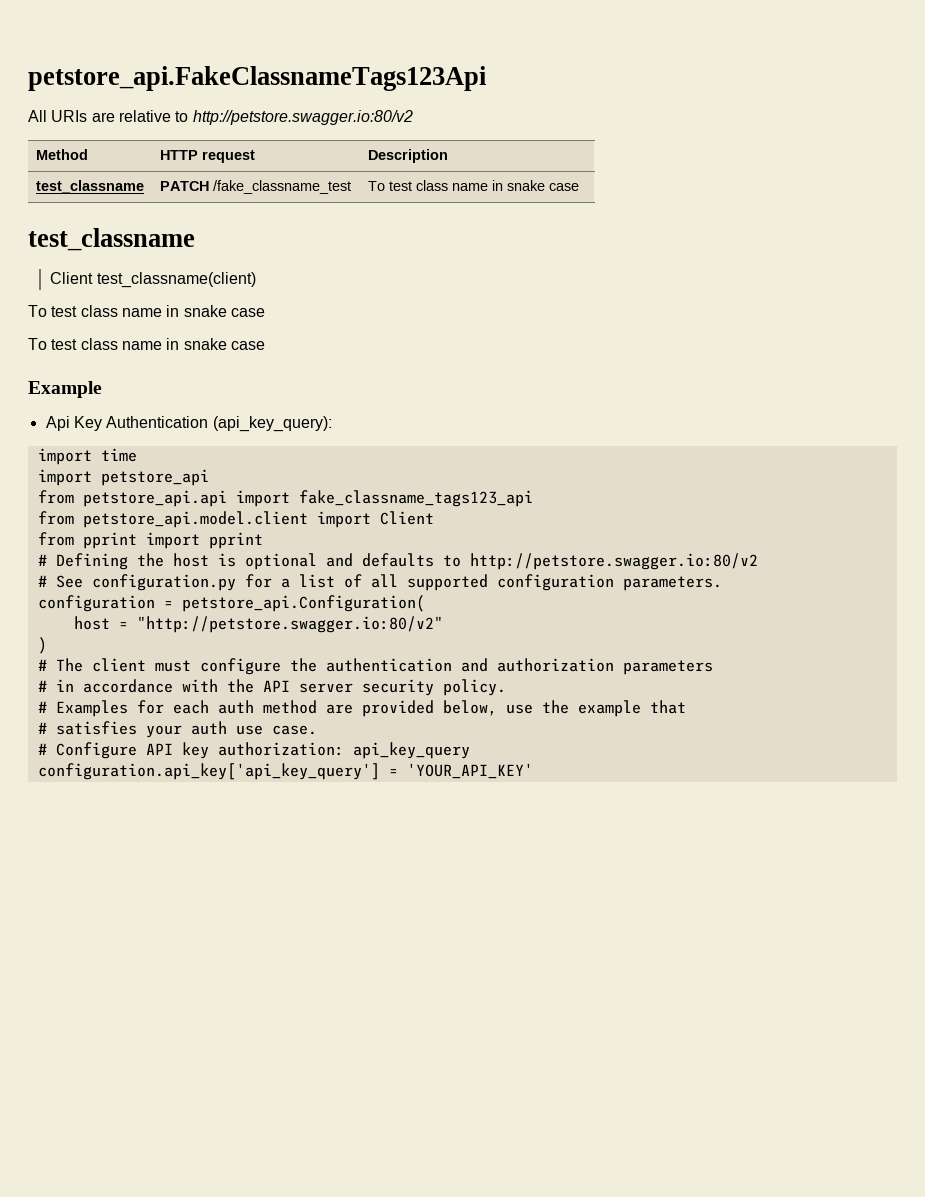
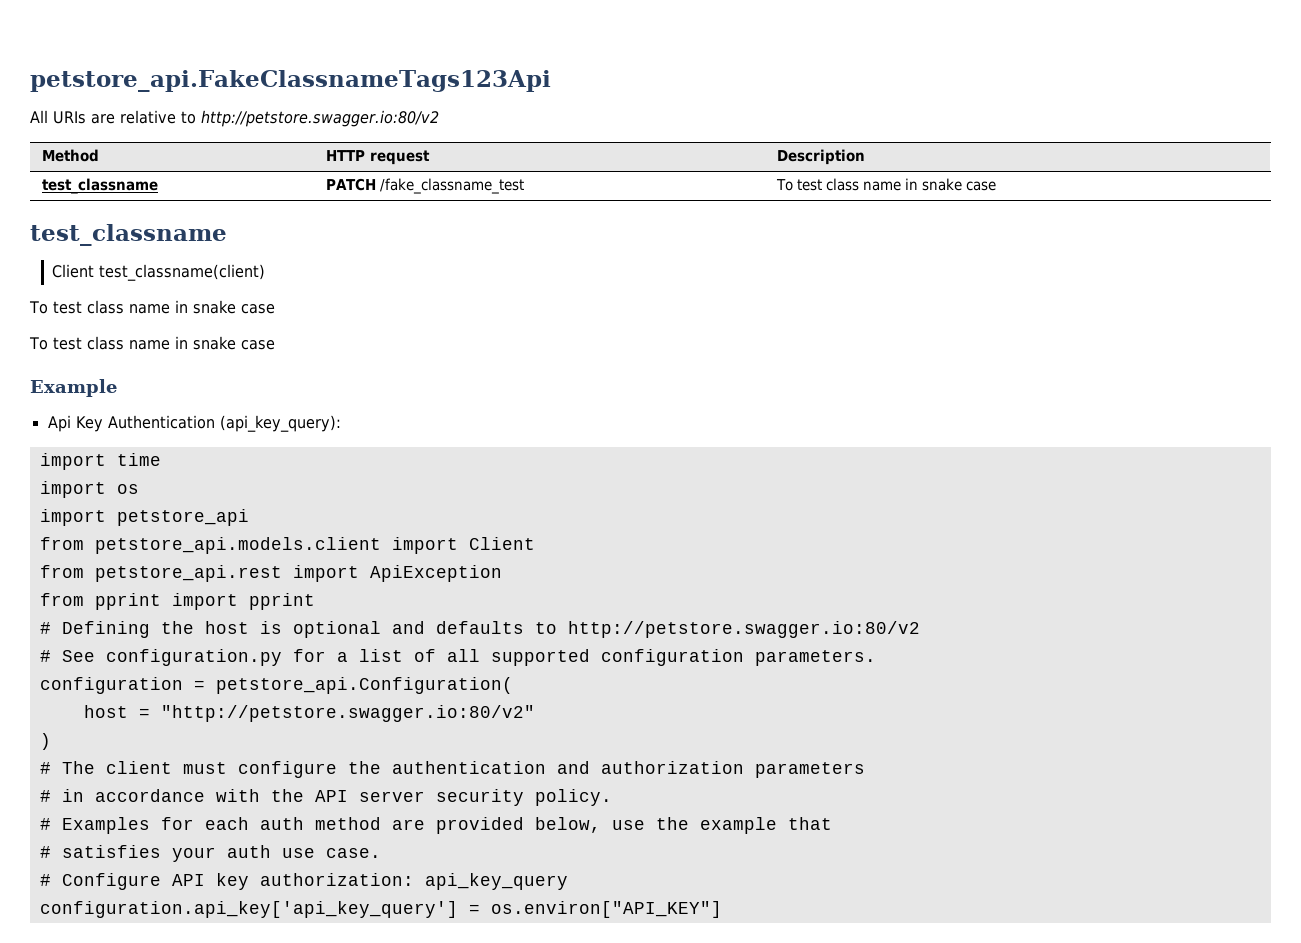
+ import os
- from petstore_api.api import fake_classname_tags123_api
- from petstore_api.model.client import Client
+ from petstore_api.models.client import Client
+ from petstore_api.rest import ApiException
- configuration.api_key['api_key_query'] = 'YOUR_API_KEY'
+ configuration.api_key['api_key_query'] = os.environ["API_KEY"]

